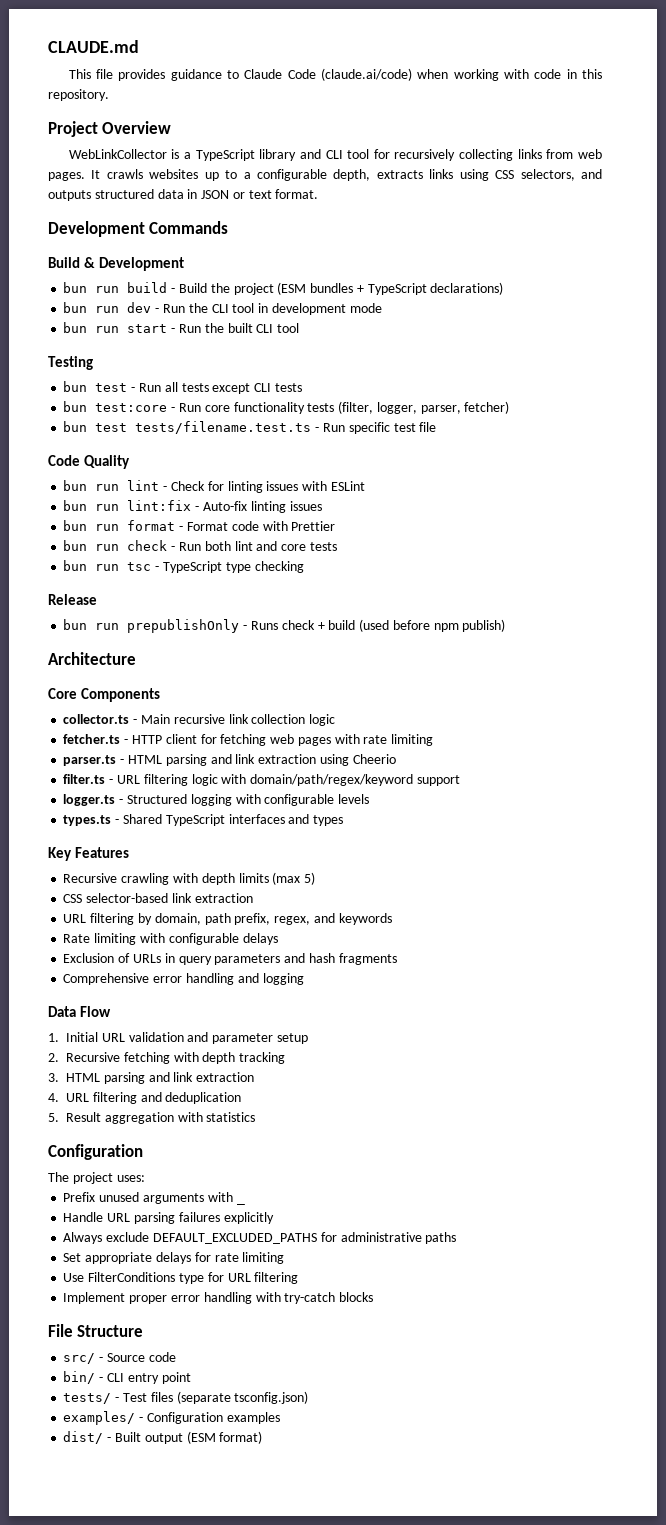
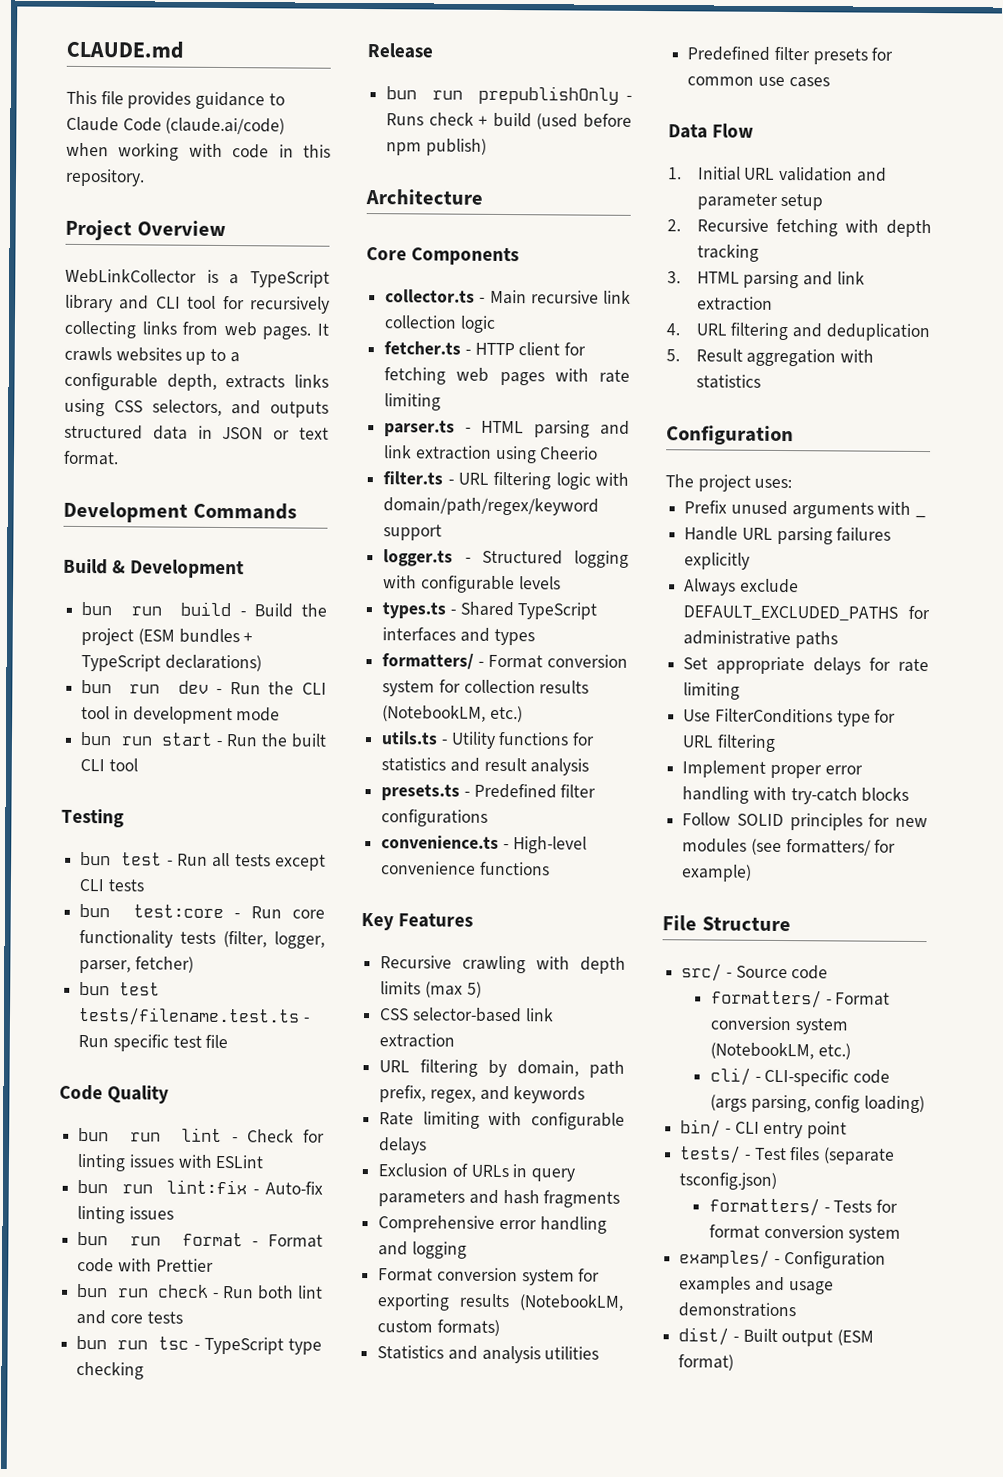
+ formatters/ - Format conversion system for collection results (NotebookLM, etc.)
+ utils.ts - Utility functions for statistics and result analysis
+ presets.ts - Predefined filter configurations
+ convenience.ts - High-level convenience functions
+ Format conversion system for exporting results (NotebookLM, custom formats)
+ Statistics and analysis utilities
+ Predefined filter presets for common use cases
+ Follow SOLID principles for new modules (see formatters/ for example)
+ formatters/ - Format conversion system (NotebookLM, etc.)
+ cli/ - CLI-specific code (args parsing, config loading)
+ formatters/ - Tests for format conversion system
- examples/ - Configuration examples
+ examples/ - Configuration examples and usage demonstrations

